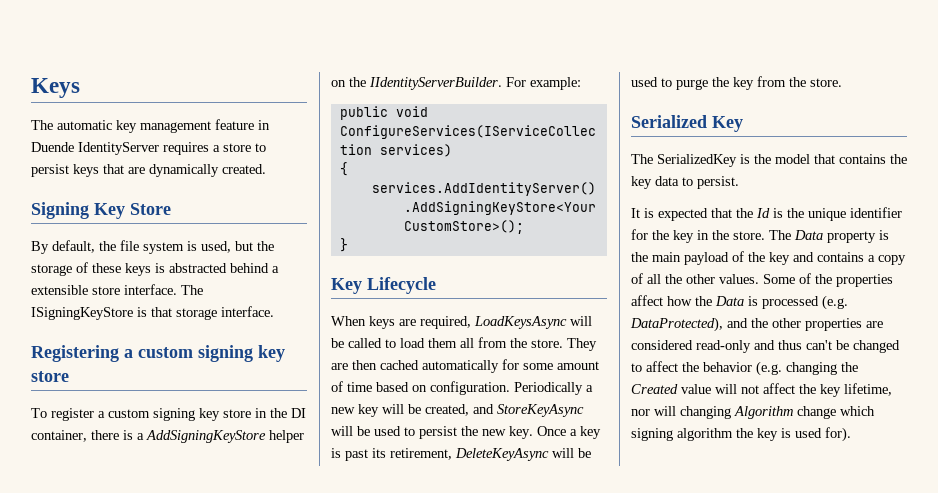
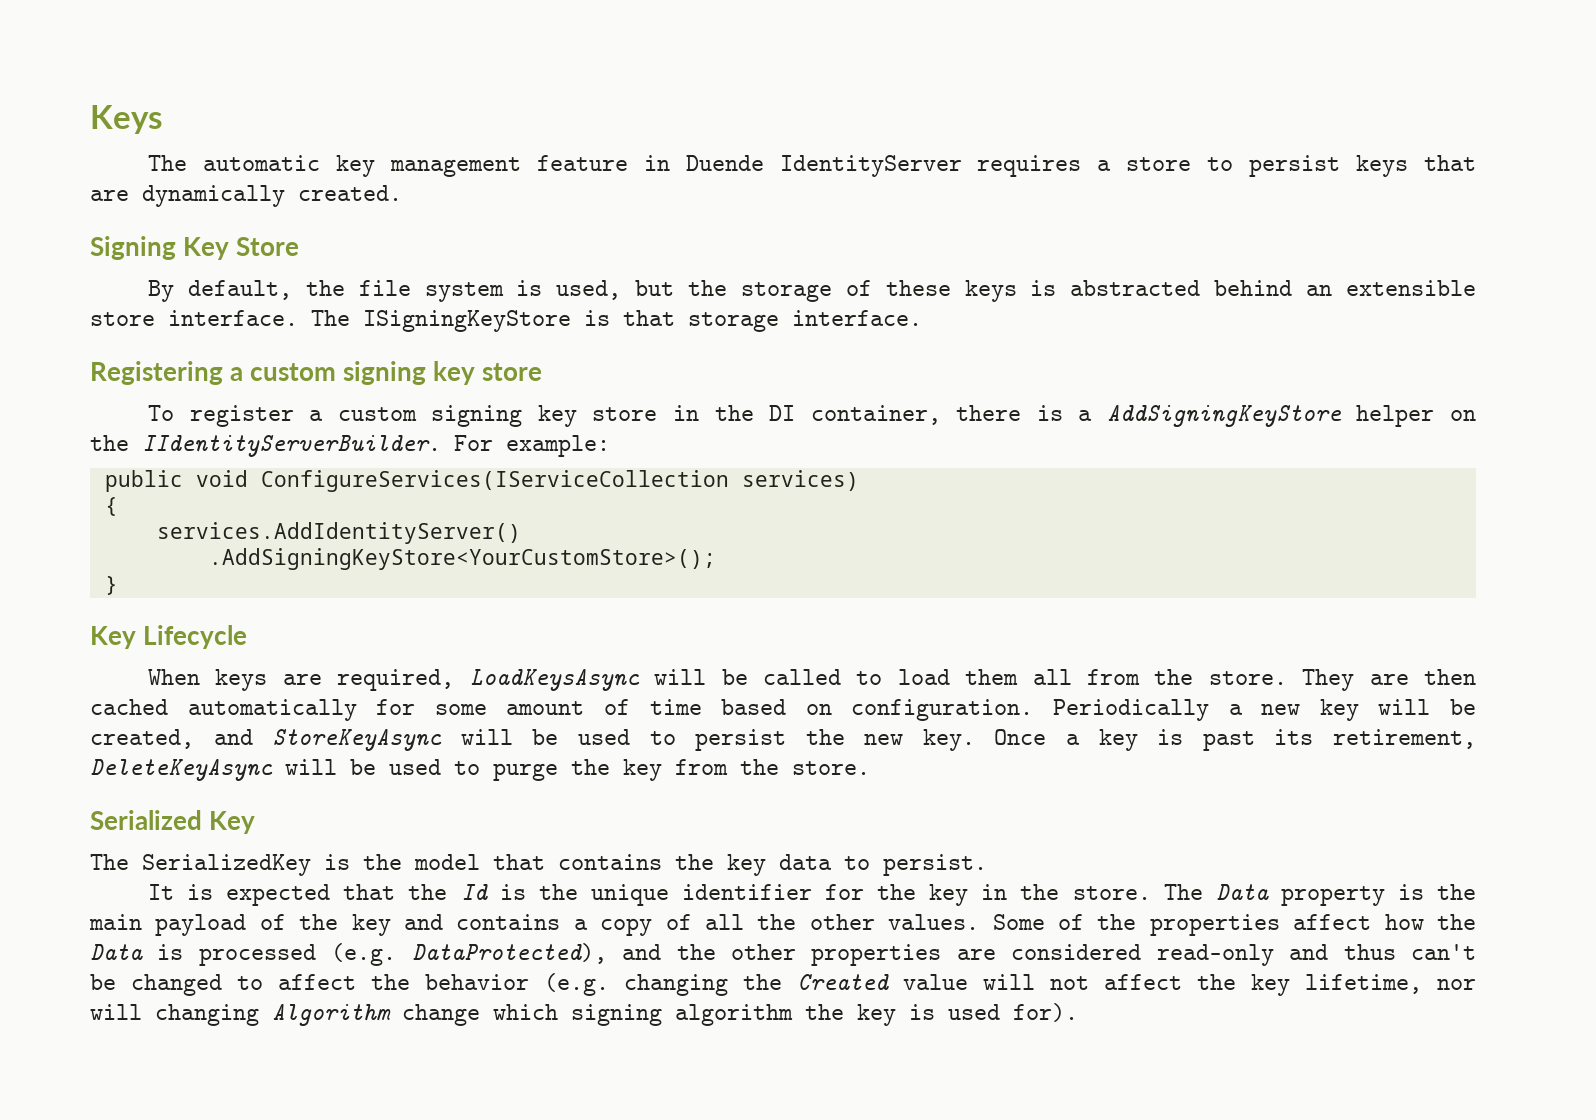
- By default, the file system is used, but the storage of these keys is abstracted behind a extensible store interface.
+ By default, the file system is used, but the storage of these keys is abstracted behind an extensible store interface.

